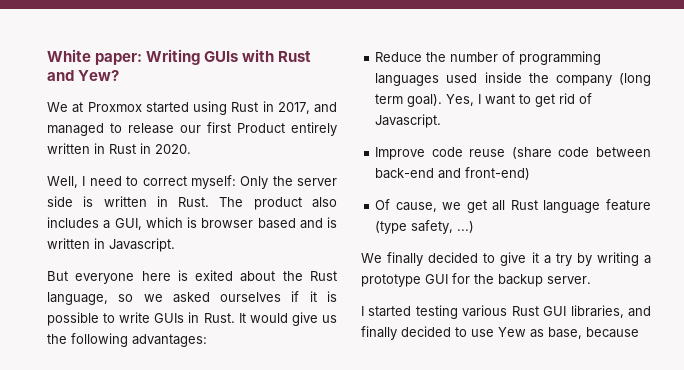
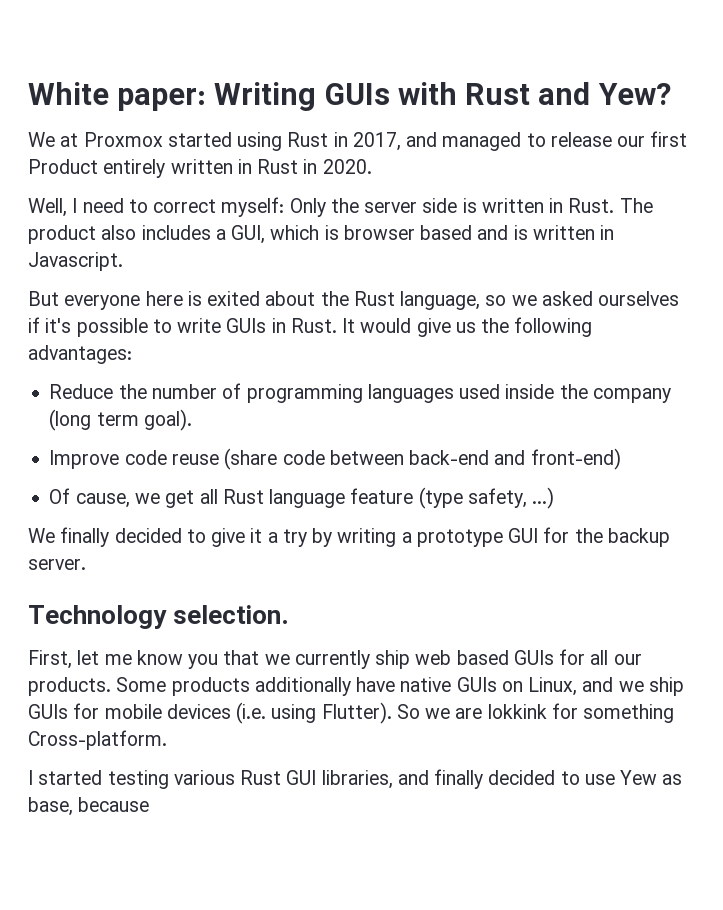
- But everyone here is exited about the Rust language, so we asked ourselves if it is possible to write GUIs in Rust.
+ But everyone here is exited about the Rust language, so we asked ourselves if it's possible to write GUIs in Rust.
- Yes, I want to get rid of Javascript.
+ Technology selection.
+ First, let me know you that we currently ship web based GUIs for all our products. Some products additionally have native GUIs on Linux, and we ship GUIs for mobile devices (i.e. using Flutter). So we are lokkink for something Cross-platform.

